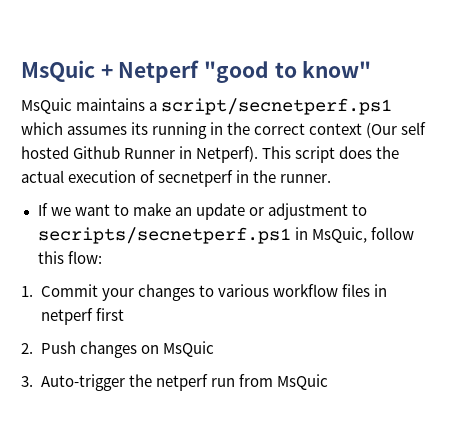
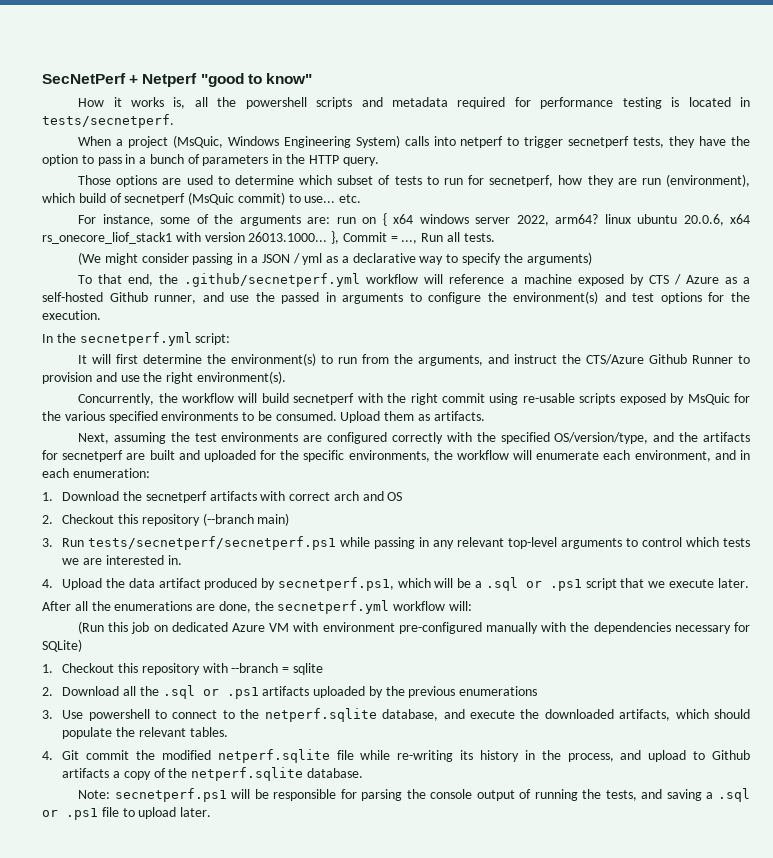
- MsQuic + Netperf "good to know"
+ SecNetPerf + Netperf "good to know"
- MsQuic maintains a script/secnetperf.ps1 which assumes its running in the correct context (Our self hosted Github Runner in Netperf). This script does the actual execution of secnetperf in the runner.
- If we want to make an update or adjustment to secripts/secnetperf.ps1 in MsQuic, follow this flow:
- 1. Commit your changes to various workflow files in netperf first
- 2. Push changes on MsQuic
- 3. Auto-trigger the netperf run from MsQuic
+ How it works is, all the powershell scripts and metadata required for performance testing is located in tests/secnetperf.
+ When a project (MsQuic, Windows Engineering System) calls into netperf to trigger secnetperf tests, they have the option to pass in a bunch of parameters in the HTTP query.
+ Those options are used to determine which subset of tests to run for secnetperf, how they are run (environment), which build of secnetperf (MsQuic commit) to use... etc.
+ For instance, some of the arguments are: run on { x64 windows server 2022, arm64? linux ubuntu 20.0.6, x64 rs_onecore_liof_stack1 with version 26013.1000... }, Commit = ..., Run all tests.
+ (We might consider passing in a JSON / yml as a declarative way to specify the arguments)
+ To that end, the .github/secnetperf.yml workflow will reference a machine exposed by CTS / Azure as a self-hosted Github runner, and use the passed in arguments to configure the environment(s) and test options for the execution.
+ In the secnetperf.yml script:
+ It will first determine the environment(s) to run from the arguments, and instruct the CTS/Azure Github Runner to provision and use the right environment(s).
+ Concurrently, the workflow will build secnetperf with the right commit using re-usable scripts exposed by MsQuic for the various specified environments to be consumed. Upload them as artifacts.
+ Next, assuming the test environments are configured correctly with the specified OS/version/type, and the artifacts for secnetperf are built and uploaded for the specific environments, the workflow will enumerate each environment, and in each enumeration:
+ 1. Download the secnetperf artifacts with correct arch and OS
+ 2. Checkout this repository (--branch main)
+ 3. Run tests/secnetperf/secnetperf.ps1 while passing in any relevant top-level arguments to control which tests we are interested in.
+ 4. Upload the data artifact produced by secnetperf.ps1, which will be a .sql or .ps1 script that we execute later.
+ After all the enumerations are done, the secnetperf.yml workflow will:
+ (Run this job on dedicated Azure VM with environment pre-configured manually with the dependencies necessary for SQLite)
+ 1. Checkout this repository with --branch = sqlite
+ 2. Download all the .sql or .ps1 artifacts uploaded by the previous enumerations
+ 3. Use powershell to connect to the netperf.sqlite database, and execute the downloaded artifacts, which should populate the relevant tables.
+ 4. Git commit the modified netperf.sqlite file while re-writing its history in the process, and upload to Github artifacts a copy of the netperf.sqlite database.
+ Note: secnetperf.ps1 will be responsible for parsing the console output of running the tests, and saving a .sql or .ps1 file to upload later.

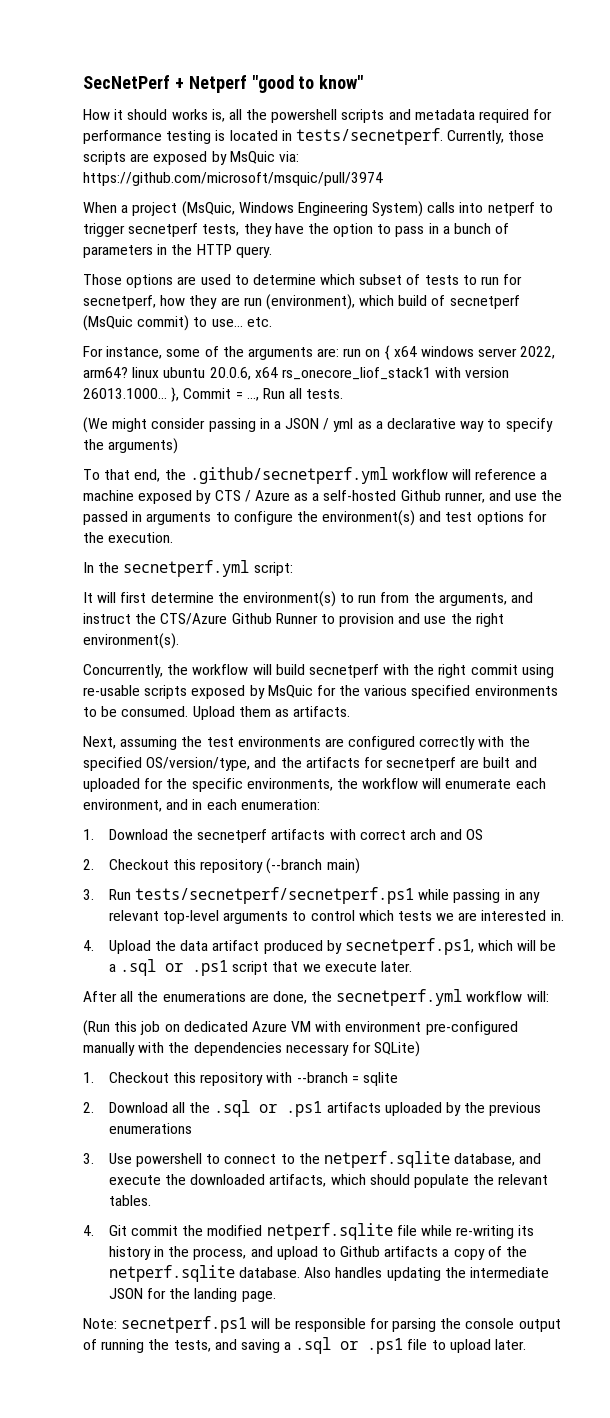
- How it works is, all the powershell scripts and metadata required for performance testing is located in tests/secnetperf.
+ How it should works is, all the powershell scripts and metadata required for performance testing is located in tests/secnetperf. Currently, those scripts are exposed by MsQuic via: https://github.com/microsoft/msquic/pull/3974
+ Also handles updating the intermediate JSON for the landing page.

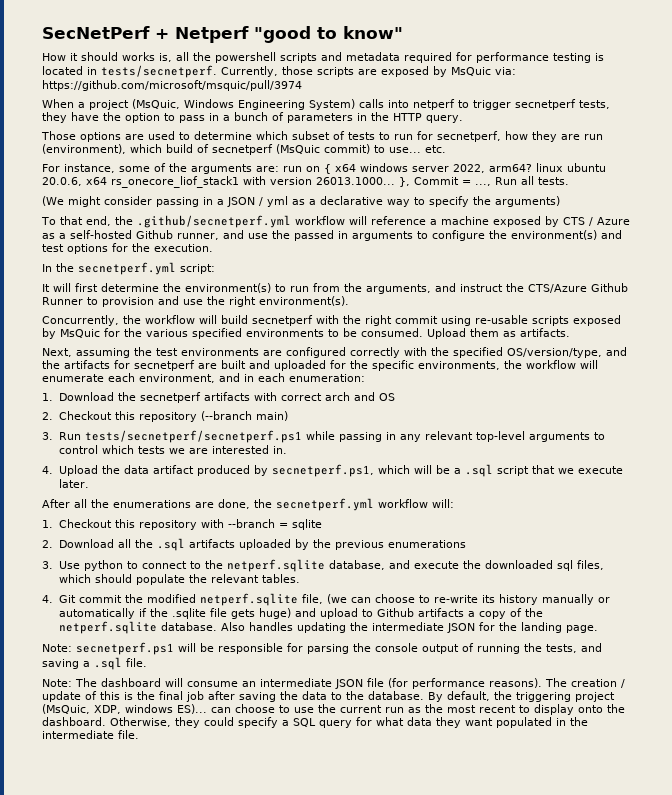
- 4. Upload the data artifact produced by secnetperf.ps1, which will be a .sql or .ps1 script that we execute later.
+ 4. Upload the data artifact produced by secnetperf.ps1, which will be a .sql script that we execute later.
- (Run this job on dedicated Azure VM with environment pre-configured manually with the dependencies necessary for SQLite)
- 2. Download all the .sql or .ps1 artifacts uploaded by the previous enumerations
+ 2. Download all the .sql artifacts uploaded by the previous enumerations
- 3. Use powershell to connect to the netperf.sqlite database, and execute the downloaded artifacts, which should populate the relevant tables.
+ 3. Use python to connect to the netperf.sqlite database, and execute the downloaded sql files, which should populate the relevant tables.
- 4. Git commit the modified netperf.sqlite file while re-writing its history in the process, and upload to Github artifacts a copy of the netperf.sqlite database.
+ 4. Git commit the modified netperf.sqlite file, (we can choose to re-write its history manually or automatically if the .sqlite file gets huge) and upload to Github artifacts a copy of the netperf.sqlite database.
- Note: secnetperf.ps1 will be responsible for parsing the console output of running the tests, and saving a .sql or .ps1 file to upload later.
+ Note: secnetperf.ps1 will be responsible for parsing the console output of running the tests, and saving a .sql file.
+ Note: The dashboard will consume an intermediate JSON file (for performance reasons). The creation / update of this is the final job after saving the data to the database. By default, the triggering project (MsQuic, XDP, windows ES)... can choose to use the current run as the most recent to display onto the dashboard. Otherwise, they could specify a SQL query for what data they want populated in the intermediate file.

